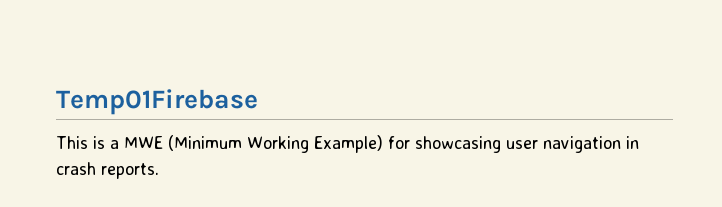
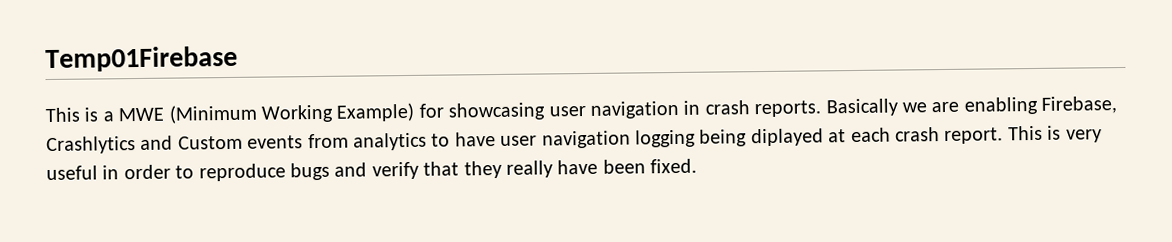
+ Basically we are enabling Firebase, Crashlytics and Custom events from analytics to have user navigation logging being diplayed at each crash report. This is very useful in order to reproduce bugs and verify that they really have been fixed.

